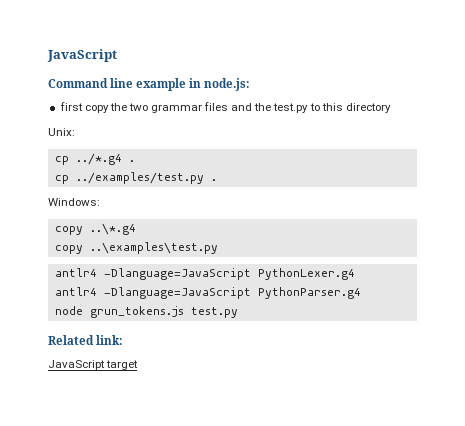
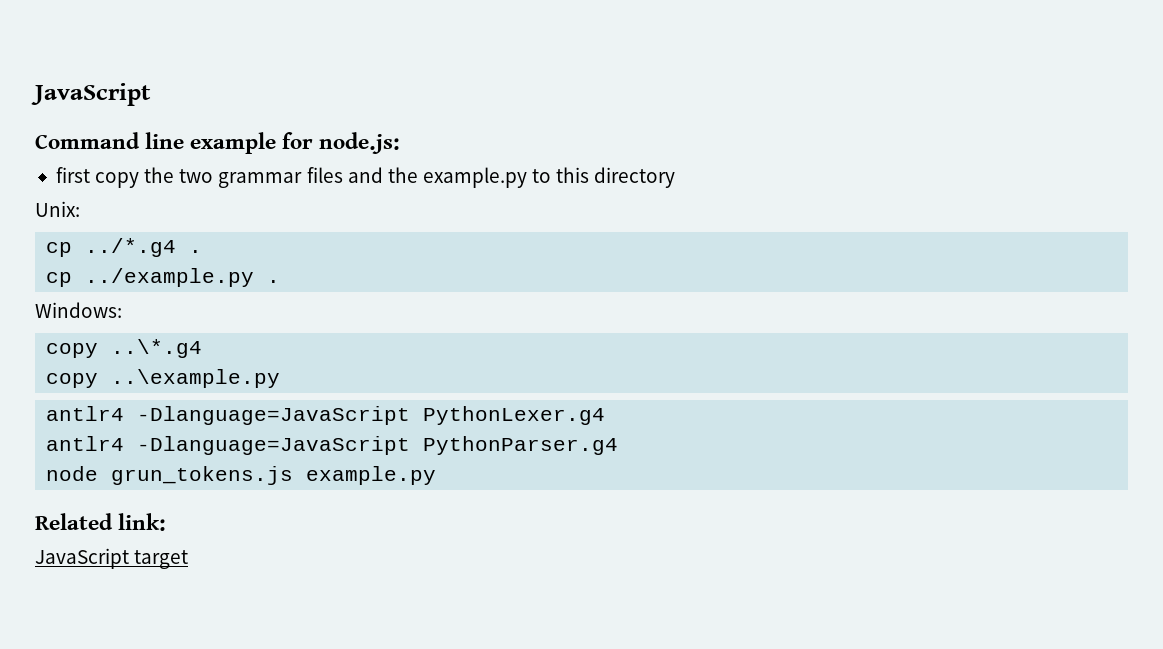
- Command line example in node.js:
+ Command line example for node.js:
- first copy the two grammar files and the test.py to this directory
+ first copy the two grammar files and the example.py to this directory
- cp ../examples/test.py .
+ cp ../example.py .
- copy ..\examples\test.py
+ copy ..\example.py
- node grun_tokens.js test.py
+ node grun_tokens.js example.py

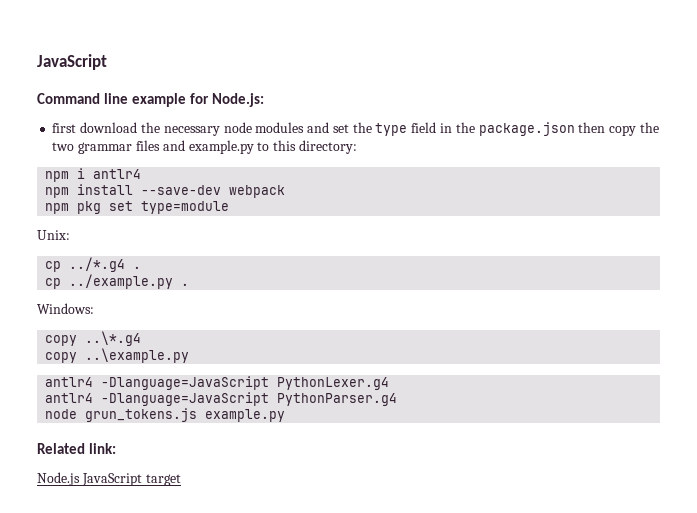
- Command line example for node.js:
+ Command line example for Node.js:
- first copy the two grammar files and the example.py to this directory
+ first download the necessary node modules and set the type field in the package.json then copy the two grammar files and example.py to this directory:
+ npm i antlr4
+ npm install --save-dev webpack
+ npm pkg set type=module
- JavaScript target
+ Node.js JavaScript target

